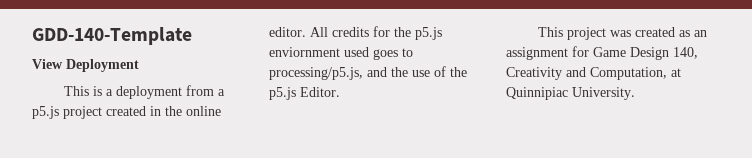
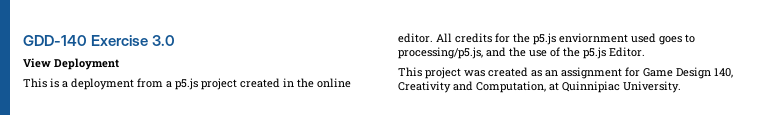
- GDD-140-Template
+ GDD-140 Exercise 3.0

